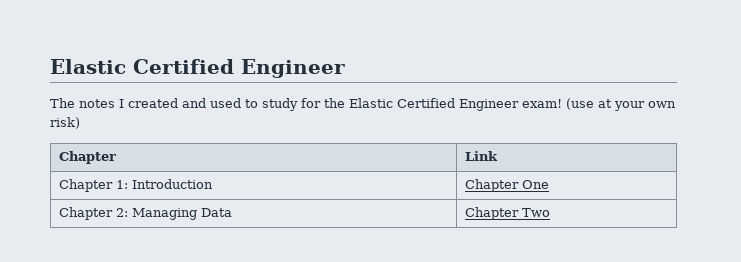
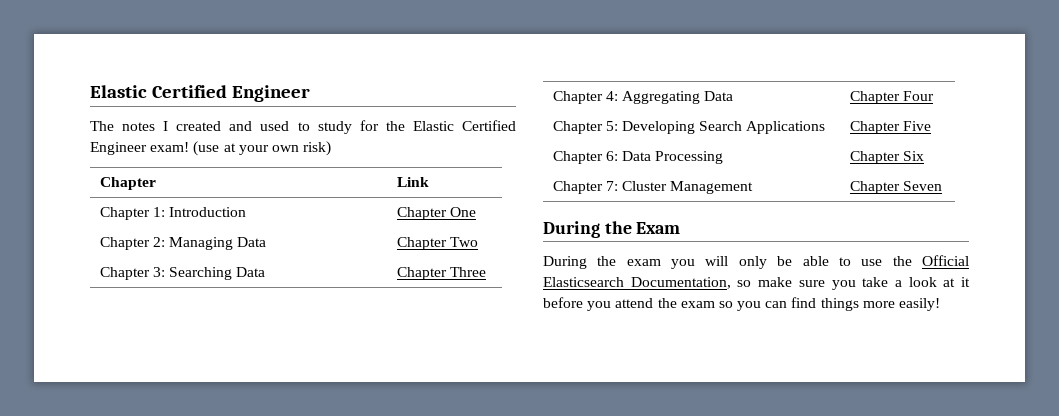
+ Chapter 3: Searching Data | Chapter Three
+ Chapter 4: Aggregating Data | Chapter Four
+ Chapter 5: Developing Search Applications | Chapter Five
+ Chapter 6: Data Processing | Chapter Six
+ Chapter 7: Cluster Management | Chapter Seven
+ During the Exam
+ During the exam you will only be able to use the Official Elasticsearch Documentation, so make sure you take a look at it before you attend the exam so you can find things more easily!

